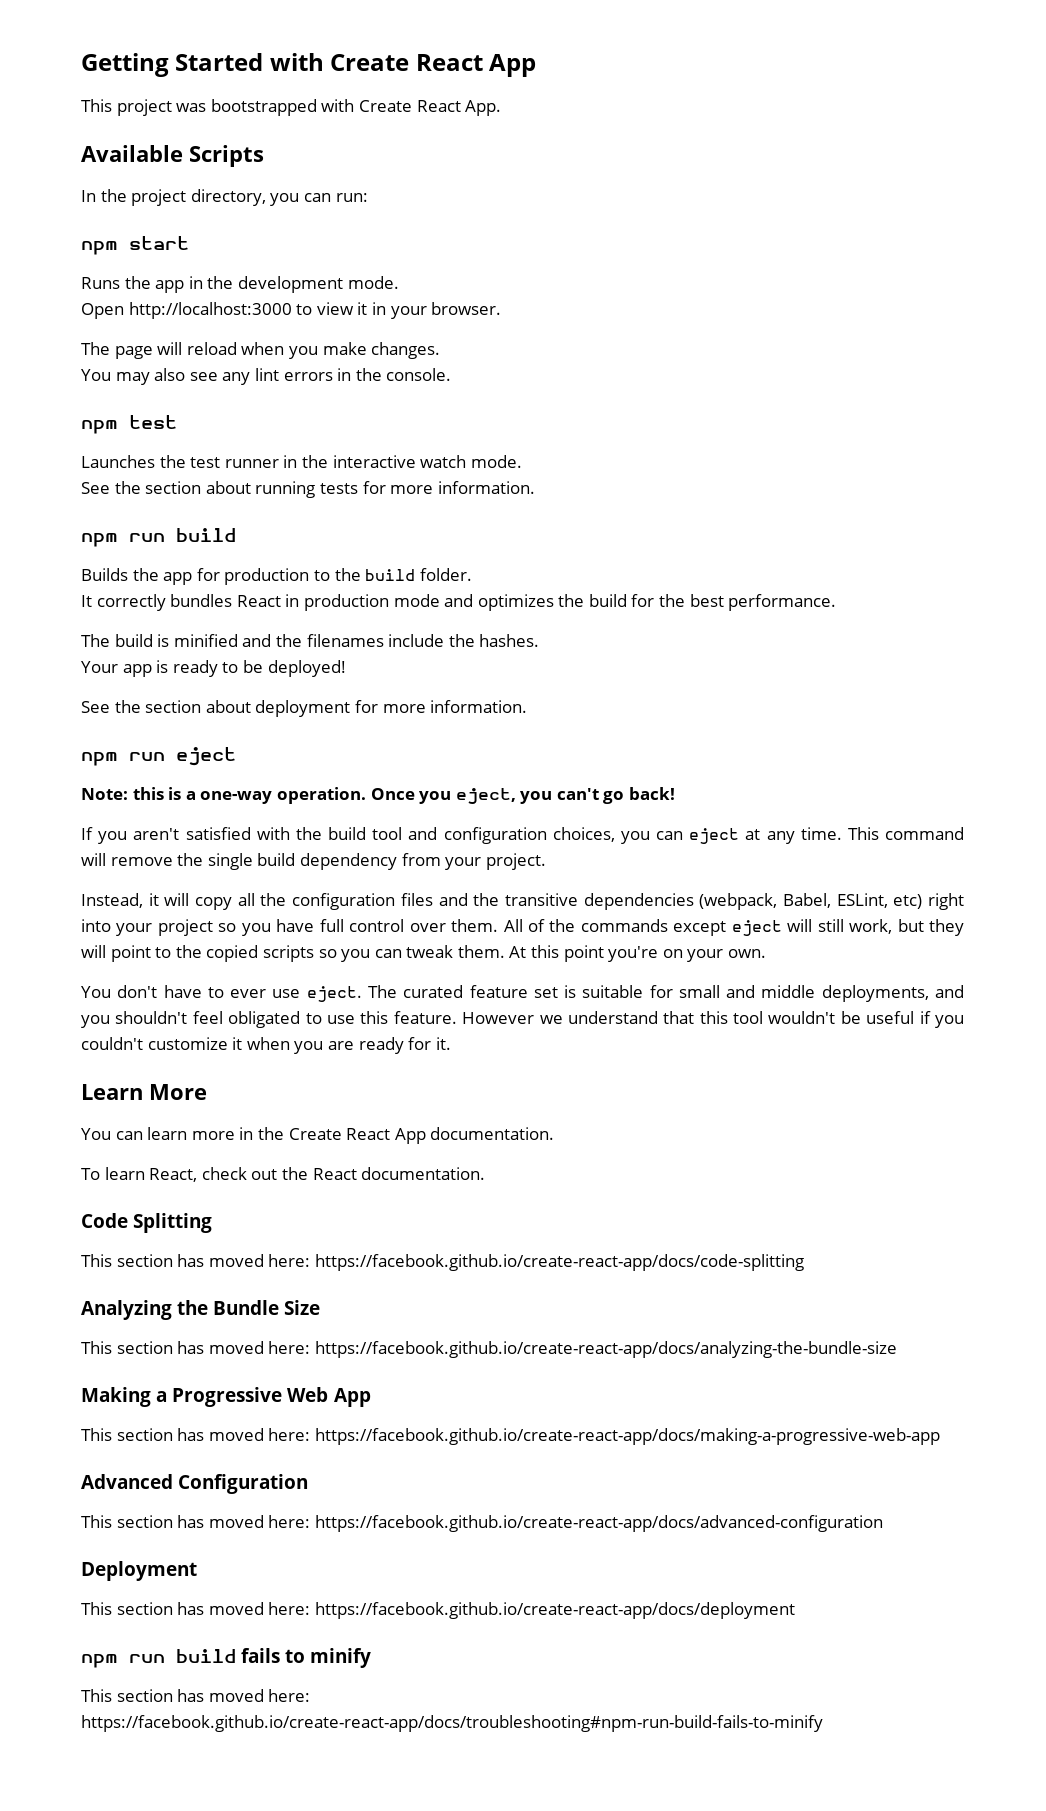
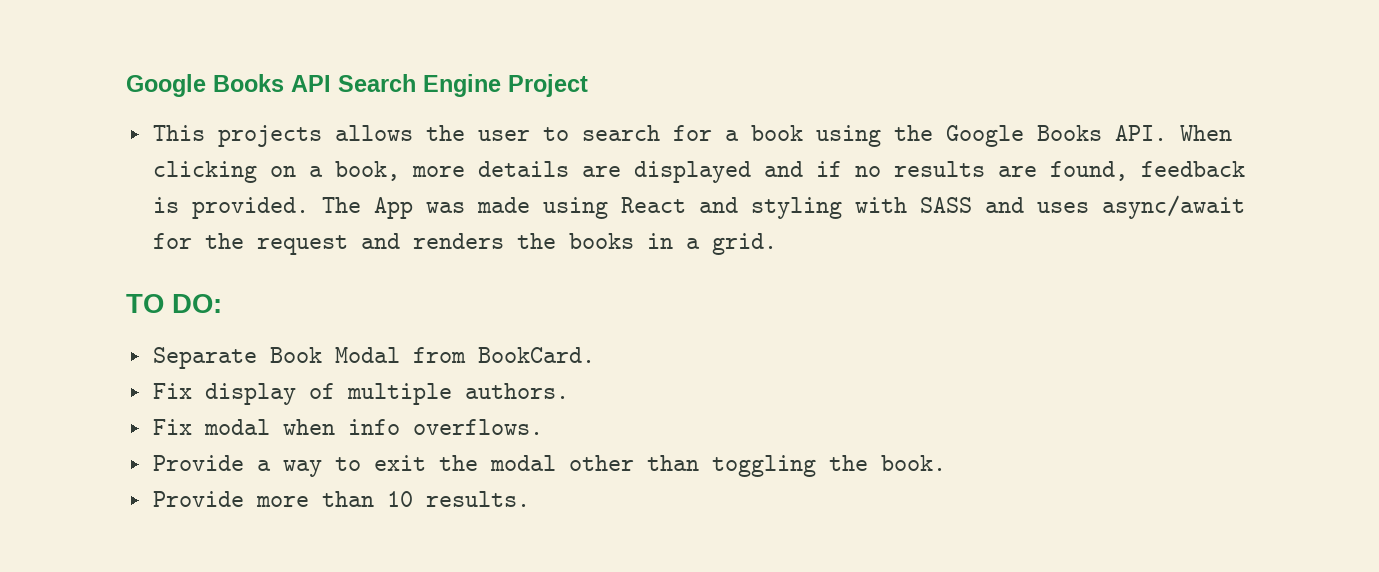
- Getting Started with Create React App
- This project was bootstrapped with Create React App.
- Available Scripts
- In the project directory, you can run:
- npm start
- Runs the app in the development mode.
- Open http://localhost:3000 to view it in your browser.
- The page will reload when you make changes.
- You may also see any lint errors in the console.
- npm test
- Launches the test runner in the interactive watch mode.
- See the section about running tests for more information.
- npm run build
- Builds the app for production to the build folder.
- It correctly bundles React in production mode and optimizes the build for the best performance.
- The build is minified and the filenames include the hashes.
- Your app is ready to be deployed!
- See the section about deployment for more information.
- npm run eject
- Note: this is a one-way operation. Once you eject, you can't go back!
- If you aren't satisfied with the build tool and configuration choices, you can eject at any time. This command will remove the single build dependency from your project.
- Instead, it will copy all the configuration files and the transitive dependencies (webpack, Babel, ESLint, etc) right into your project so you have full control over them. All of the commands except eject will still work, but they will point to the copied scripts so you can tweak them. At this point you're on your own.
- You don't have to ever use eject. The curated feature set is suitable for small and middle deployments, and you shouldn't feel obligated to use this feature. However we understand that this tool wouldn't be useful if you couldn't customize it when you are ready for it.
- Learn More
- You can learn more in the Create React App documentation.
- To learn React, check out the React documentation.
- Code Splitting
- This section has moved here: https://facebook.github.io/create-react-app/docs/code-splitting
- Analyzing the Bundle Size
- This section has moved here: https://facebook.github.io/create-react-app/docs/analyzing-the-bundle-size
- Making a Progressive Web App
- This section has moved here: https://facebook.github.io/create-react-app/docs/making-a-progressive-web-app
- Advanced Configuration
- This section has moved here: https://facebook.github.io/create-react-app/docs/advanced-configuration
- Deployment
- This section has moved here: https://facebook.github.io/create-react-app/docs/deployment
- npm run build fails to minify
- This section has moved here: https://facebook.github.io/create-react-app/docs/troubleshooting#npm-run-build-fails-to-minify
+ Google Books API Search Engine Project
+ This projects allows the user to search for a book using the Google Books API. When clicking on a book, more details are displayed and if no results are found, feedback is provided. The App was made using React and styling with SASS and uses async/await for the request and renders the books in a grid.
+ TO DO:
+ Separate Book Modal from BookCard.
+ Fix display of multiple authors.
+ Fix modal when info overflows.
+ Provide a way to exit the modal other than toggling the book.
+ Provide more than 10 results.

